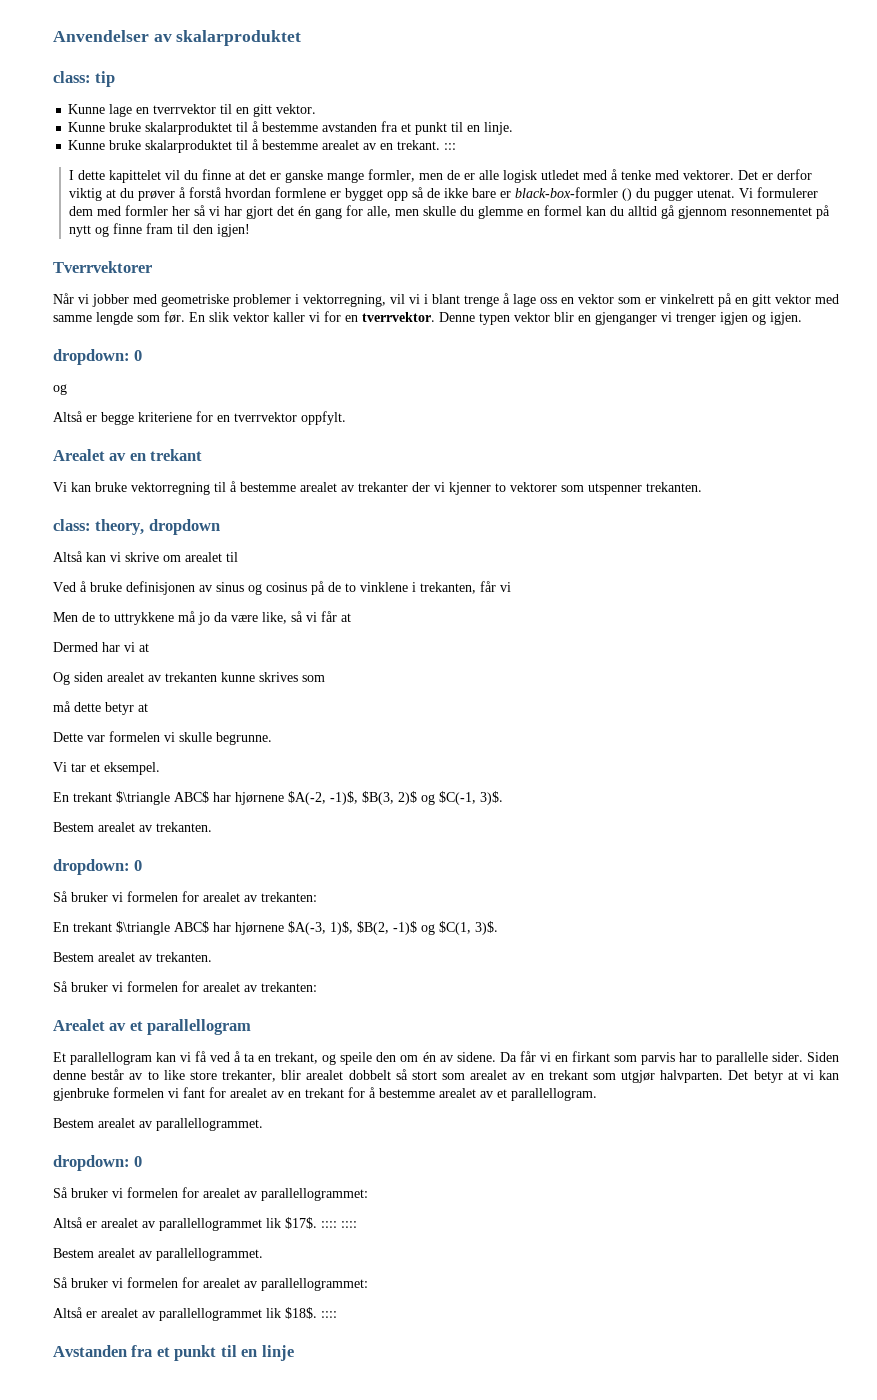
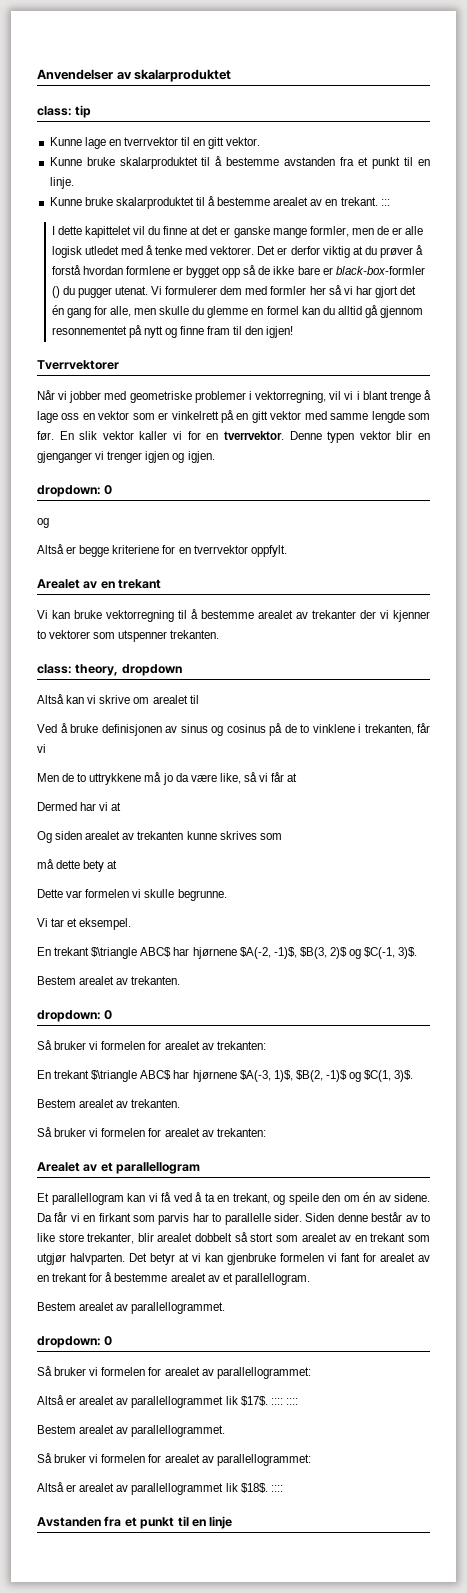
- må dette betyr at
+ må dette bety at

